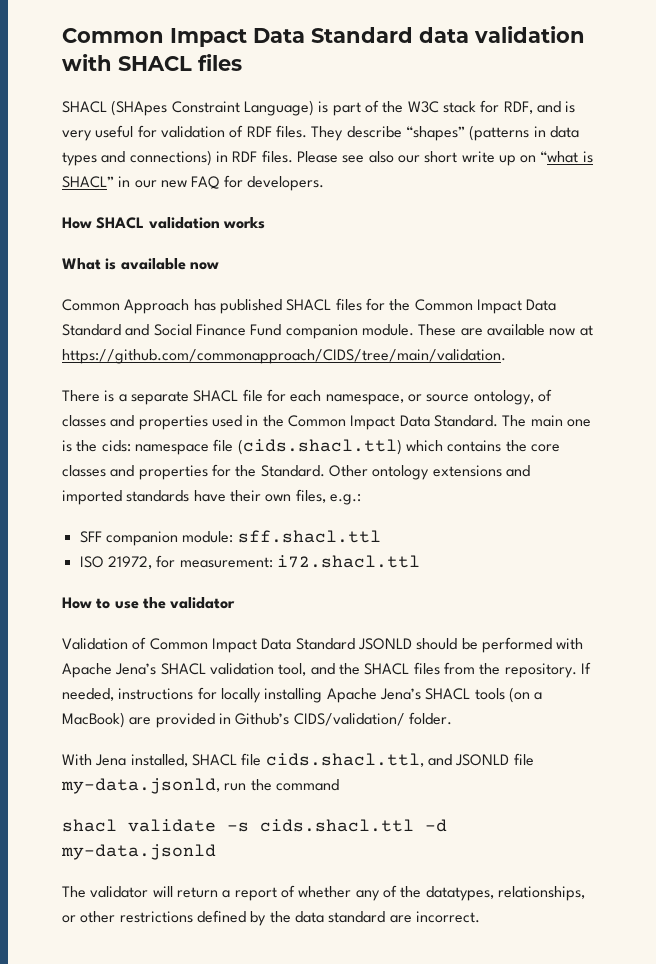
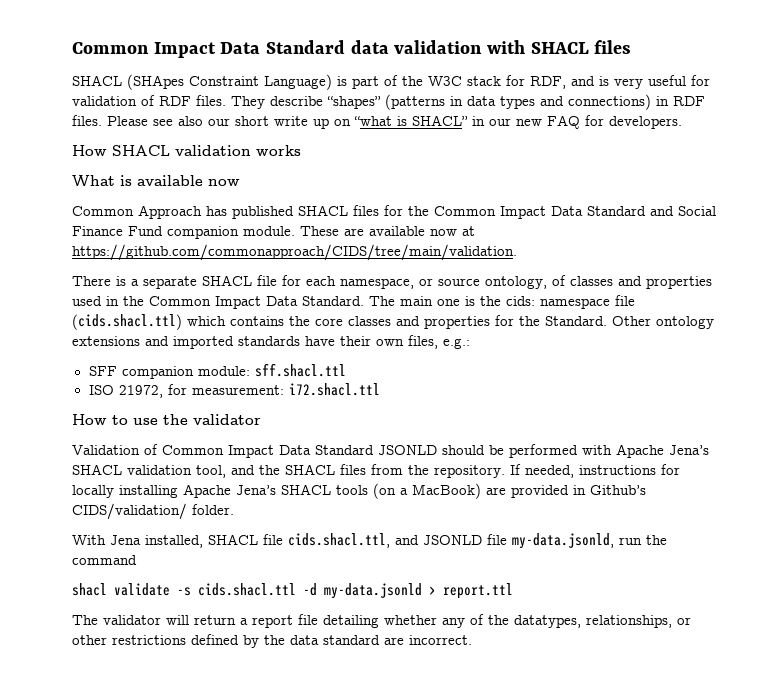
- shacl validate -s cids.shacl.ttl -d my-data.jsonld
+ shacl validate -s cids.shacl.ttl -d my-data.jsonld > report.ttl
- The validator will return a report of whether any of the datatypes, relationships, or other restrictions defined by the data standard are incorrect.
+ The validator will return a report file detailing whether any of the datatypes, relationships, or other restrictions defined by the data standard are incorrect.

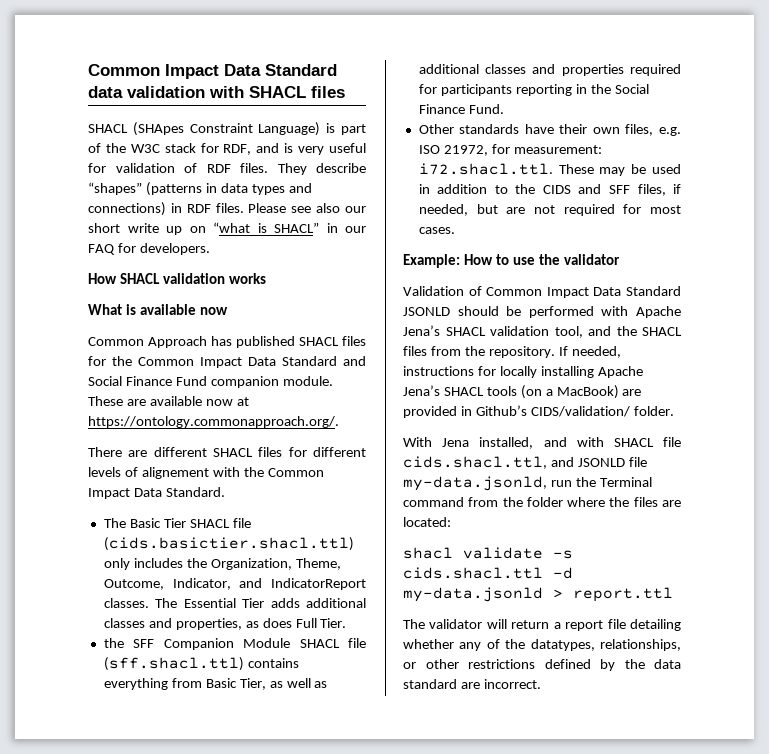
- Please see also our short write up on “what is SHACL” in our new FAQ for developers.
+ Please see also our short write up on “what is SHACL” in our FAQ for developers.
- These are available now at https://github.com/commonapproach/CIDS/tree/main/validation.
+ These are available now at https://ontology.commonapproach.org/.
- There is a separate SHACL file for each namespace, or source ontology, of classes and properties used in the Common Impact Data Standard. The main one is the cids: namespace file (cids.shacl.ttl) which contains the core classes and properties for the Standard. Other ontology extensions and imported standards have their own files, e.g.:
- SFF companion module: sff.shacl.ttl
- ISO 21972, for measurement: i72.shacl.ttl
- How to use the validator
+ There are different SHACL files for different levels of alignement with the Common Impact Data Standard.
+ The Basic Tier SHACL file (cids.basictier.shacl.ttl) only includes the Organization, Theme, Outcome, Indicator, and IndicatorReport classes. The Essential Tier adds additional classes and properties, as does Full Tier.
+ the SFF Companion Module SHACL file (sff.shacl.ttl) contains everything from Basic Tier, as well as additional classes and properties required for participants reporting in the Social Finance Fund.
+ Other standards have their own files, e.g. ISO 21972, for measurement: i72.shacl.ttl. These may be used in addition to the CIDS and SFF files, if needed, but are not required for most cases.
+ Example: How to use the validator
- With Jena installed, SHACL file cids.shacl.ttl, and JSONLD file my-data.jsonld, run the command
+ With Jena installed, and with SHACL file cids.shacl.ttl, and JSONLD file my-data.jsonld, run the Terminal command from the folder where the files are located:

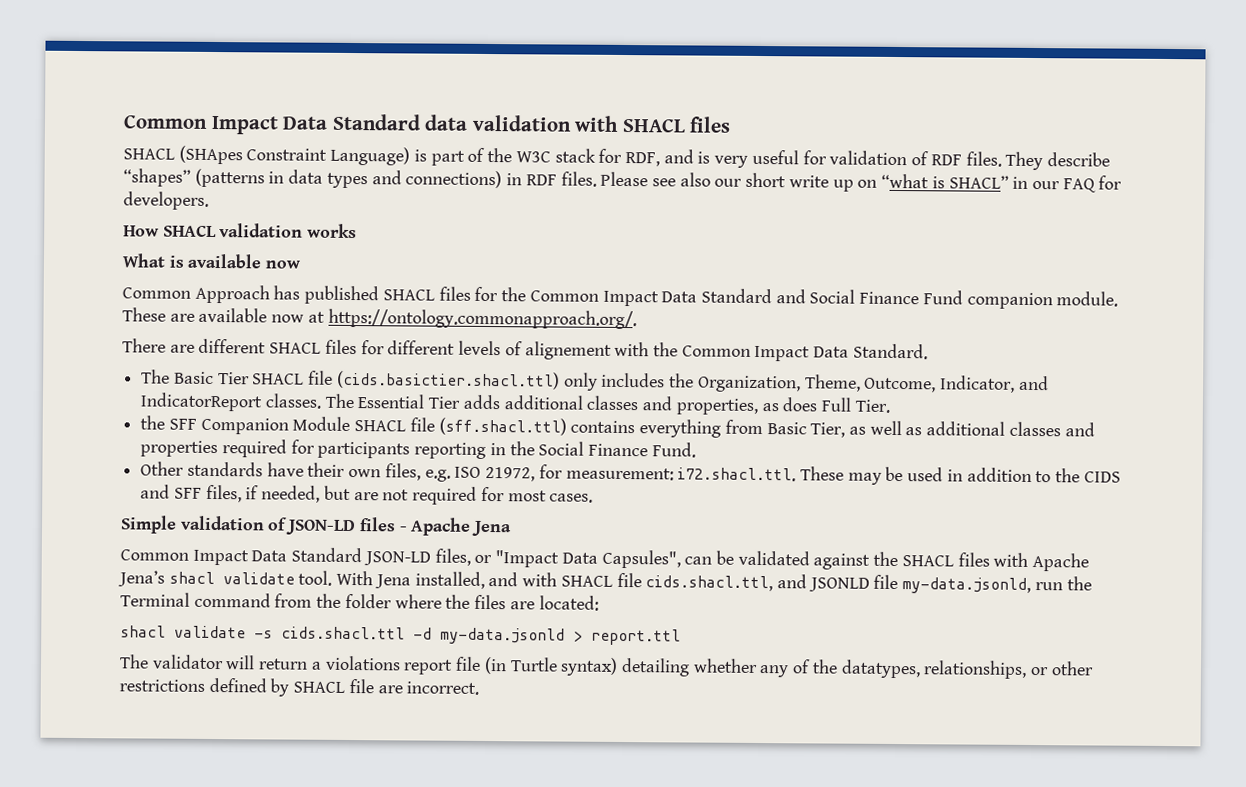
- Example: How to use the validator
- Validation of Common Impact Data Standard JSONLD should be performed with Apache Jena’s SHACL validation tool, and the SHACL files from the repository. If needed, instructions for locally installing Apache Jena’s SHACL tools (on a MacBook) are provided in Github’s CIDS/validation/ folder.
- With Jena installed, and with SHACL file cids.shacl.ttl, and JSONLD file my-data.jsonld, run the Terminal command from the folder where the files are located:
+ Simple validation of JSON-LD files - Apache Jena
+ Common Impact Data Standard JSON-LD files, or "Impact Data Capsules", can be validated against the SHACL files with Apache Jena’s shacl validate tool. With Jena installed, and with SHACL file cids.shacl.ttl, and JSONLD file my-data.jsonld, run the Terminal command from the folder where the files are located:
- The validator will return a report file detailing whether any of the datatypes, relationships, or other restrictions defined by the data standard are incorrect.
+ The validator will return a violations report file (in Turtle syntax) detailing whether any of the datatypes, relationships, or other restrictions defined by SHACL file are incorrect.

